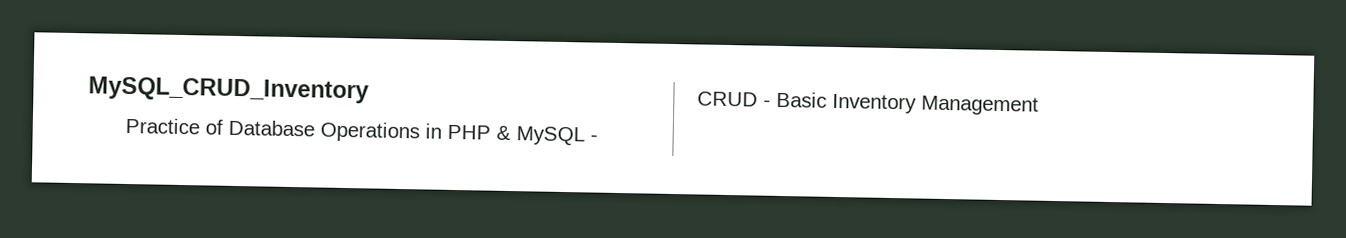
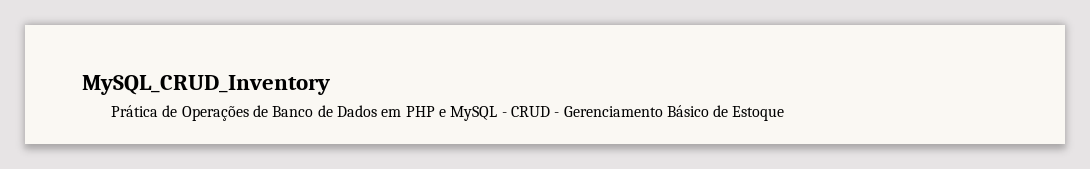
- Practice of Database Operations in PHP & MySQL - CRUD - Basic Inventory Management
+ Prática de Operações de Banco de Dados em PHP e MySQL - CRUD - Gerenciamento Básico de Estoque

